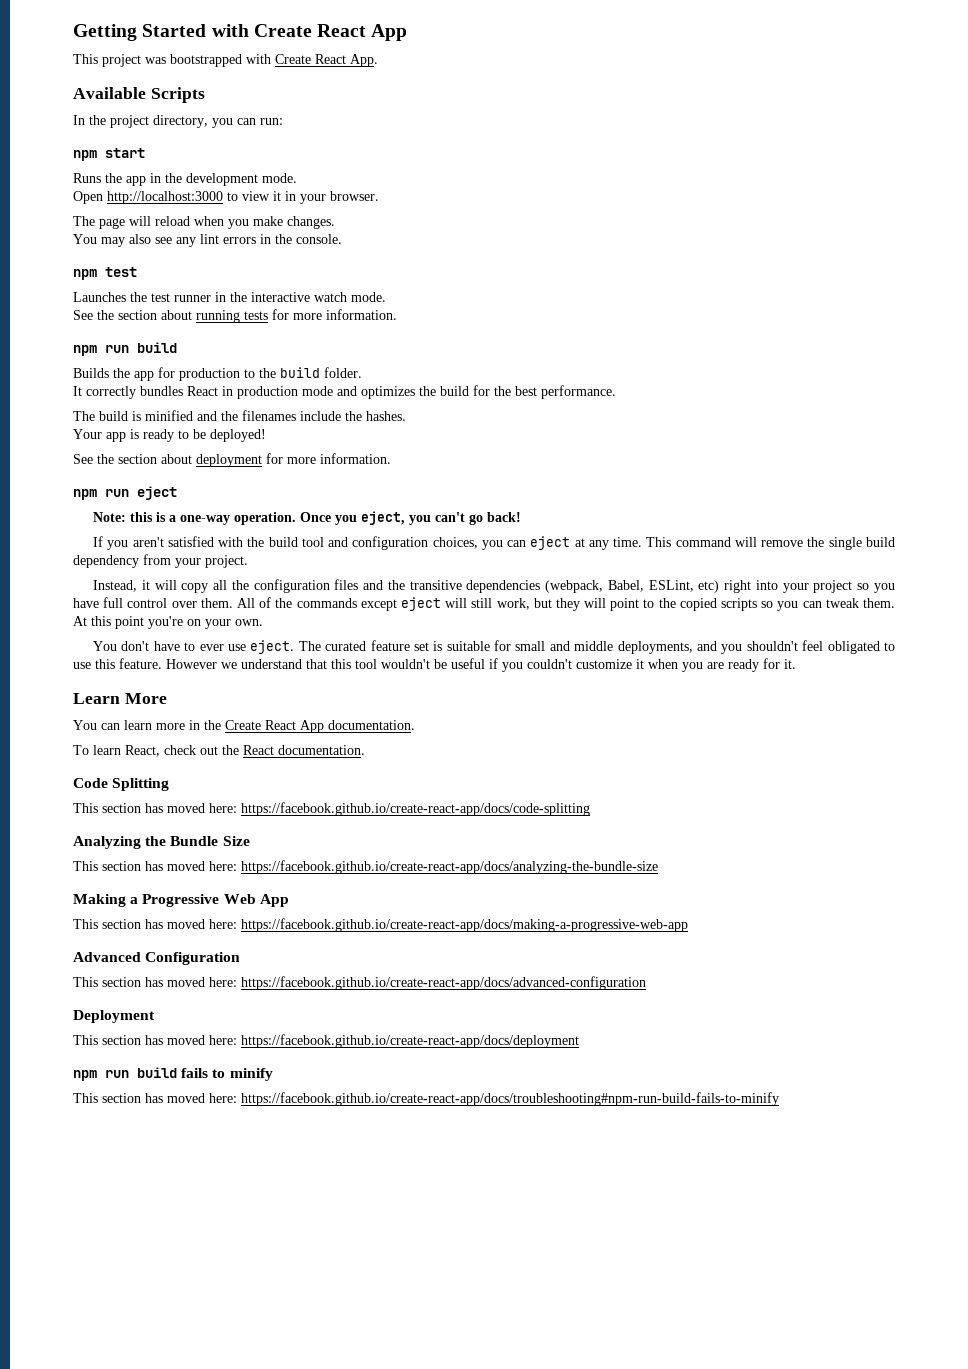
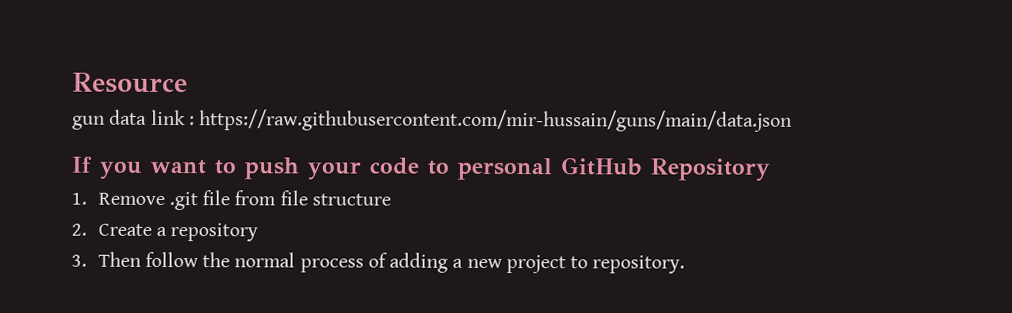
- Getting Started with Create React App
- This project was bootstrapped with Create React App.
- Available Scripts
- In the project directory, you can run:
- npm start
- Runs the app in the development mode.
- Open http://localhost:3000 to view it in your browser.
- The page will reload when you make changes.
- You may also see any lint errors in the console.
- npm test
- Launches the test runner in the interactive watch mode.
- See the section about running tests for more information.
- npm run build
- Builds the app for production to the build folder.
- It correctly bundles React in production mode and optimizes the build for the best performance.
- The build is minified and the filenames include the hashes.
- Your app is ready to be deployed!
- See the section about deployment for more information.
- npm run eject
- Note: this is a one-way operation. Once you eject, you can't go back!
- If you aren't satisfied with the build tool and configuration choices, you can eject at any time. This command will remove the single build dependency from your project.
- Instead, it will copy all the configuration files and the transitive dependencies (webpack, Babel, ESLint, etc) right into your project so you have full control over them. All of the commands except eject will still work, but they will point to the copied scripts so you can tweak them. At this point you're on your own.
- You don't have to ever use eject. The curated feature set is suitable for small and middle deployments, and you shouldn't feel obligated to use this feature. However we understand that this tool wouldn't be useful if you couldn't customize it when you are ready for it.
- Learn More
- You can learn more in the Create React App documentation.
- To learn React, check out the React documentation.
- Code Splitting
- This section has moved here: https://facebook.github.io/create-react-app/docs/code-splitting
- Analyzing the Bundle Size
- This section has moved here: https://facebook.github.io/create-react-app/docs/analyzing-the-bundle-size
- Making a Progressive Web App
- This section has moved here: https://facebook.github.io/create-react-app/docs/making-a-progressive-web-app
- Advanced Configuration
- This section has moved here: https://facebook.github.io/create-react-app/docs/advanced-configuration
- Deployment
- This section has moved here: https://facebook.github.io/create-react-app/docs/deployment
- npm run build fails to minify
- This section has moved here: https://facebook.github.io/create-react-app/docs/troubleshooting#npm-run-build-fails-to-minify
+ Resource
+ gun data link : https://raw.githubusercontent.com/mir-hussain/guns/main/data.json
+ If you want to push your code to personal GitHub Repository
+ 1. Remove .git file from file structure
+ 2. Create a repository
+ 3. Then follow the normal process of adding a new project to repository.

